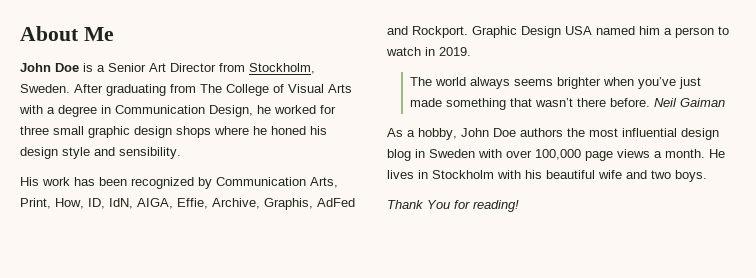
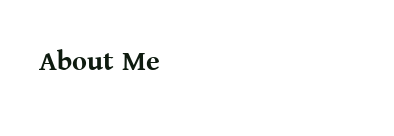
- John Doe is a Senior Art Director from Stockholm, Sweden. After graduating from The College of Visual Arts with a degree in Communication Design, he worked for three small graphic design shops where he honed his design style and sensibility.
- His work has been recognized by Communication Arts, Print, How, ID, IdN, AIGA, Effie, Archive, Graphis, AdFed and Rockport. Graphic Design USA named him a person to watch in 2019.
- The world always seems brighter when you’ve just made something that wasn’t there before. Neil Gaiman
- As a hobby, John Doe authors the most influential design blog in Sweden with over 100,000 page views a month. He lives in Stockholm with his beautiful wife and two boys.
- Thank You for reading!

